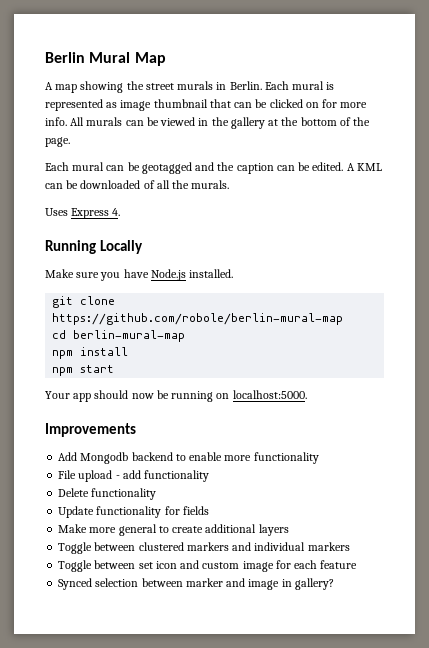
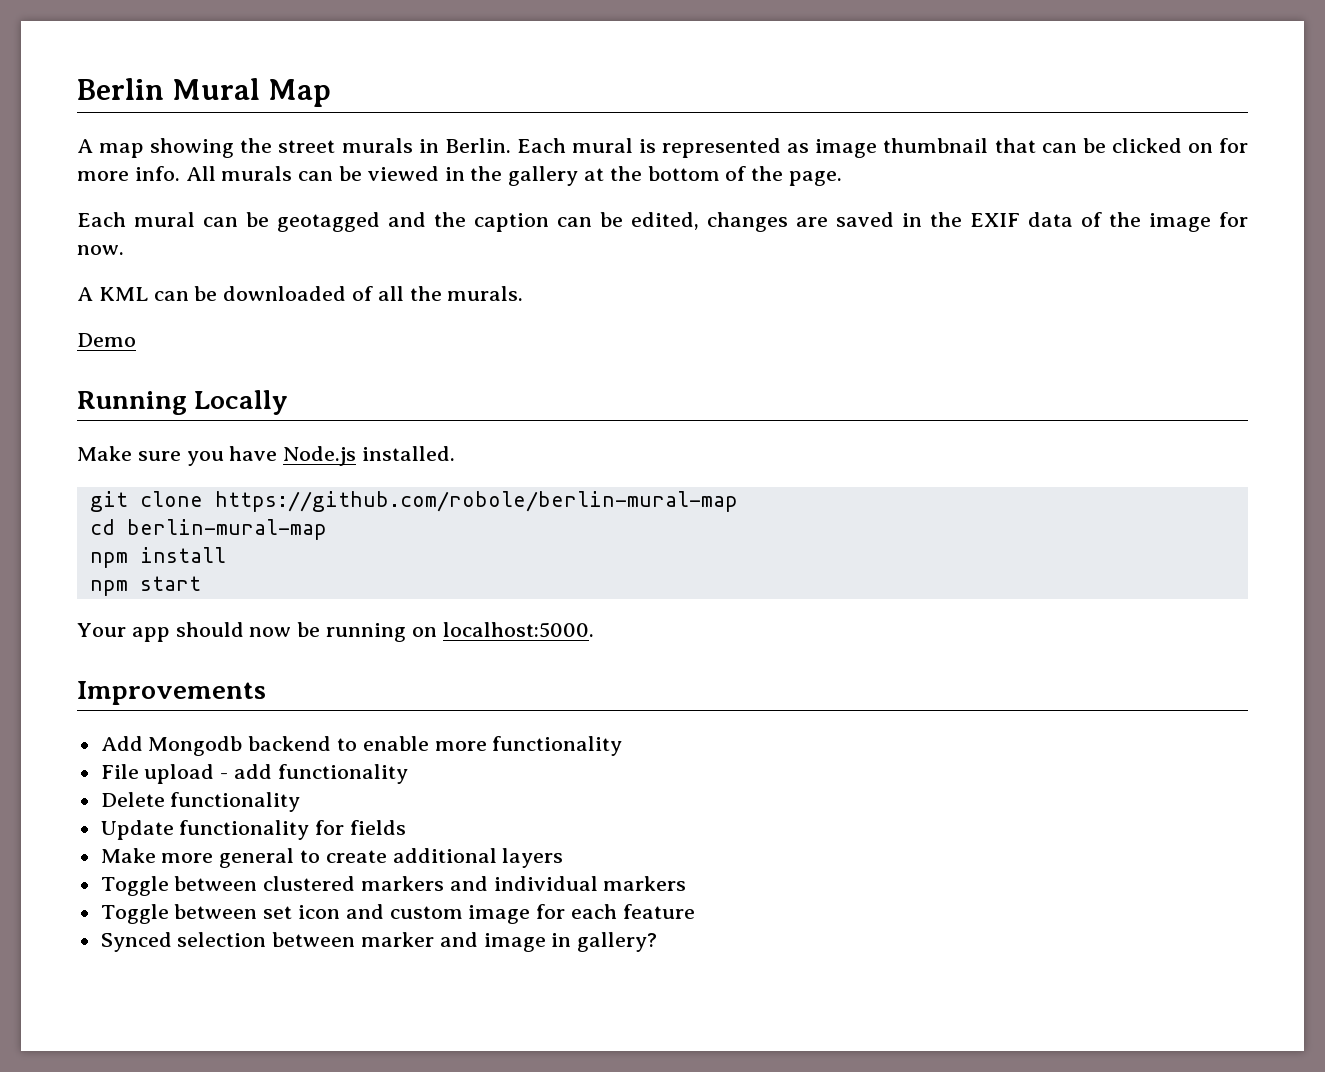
- Each mural can be geotagged and the caption can be edited. A KML can be downloaded of all the murals.
+ Each mural can be geotagged and the caption can be edited, changes are saved in the EXIF data of the image for now.
+ A KML can be downloaded of all the murals.
- Uses Express 4.
+ Demo

